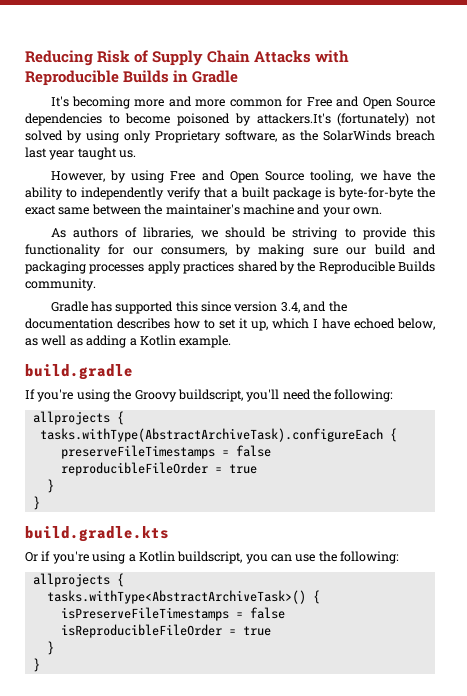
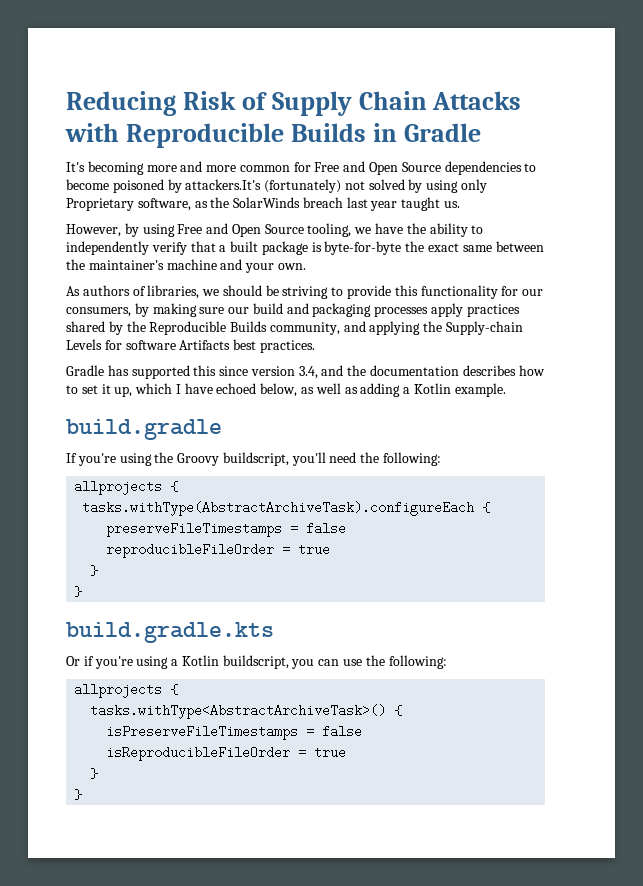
- As authors of libraries, we should be striving to provide this functionality for our consumers, by making sure our build and packaging processes apply practices shared by the Reproducible Builds community.
+ As authors of libraries, we should be striving to provide this functionality for our consumers, by making sure our build and packaging processes apply practices shared by the Reproducible Builds community, and applying the Supply-chain Levels for software Artifacts best practices.

